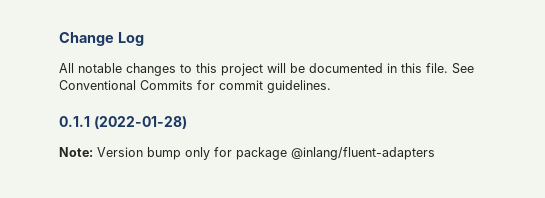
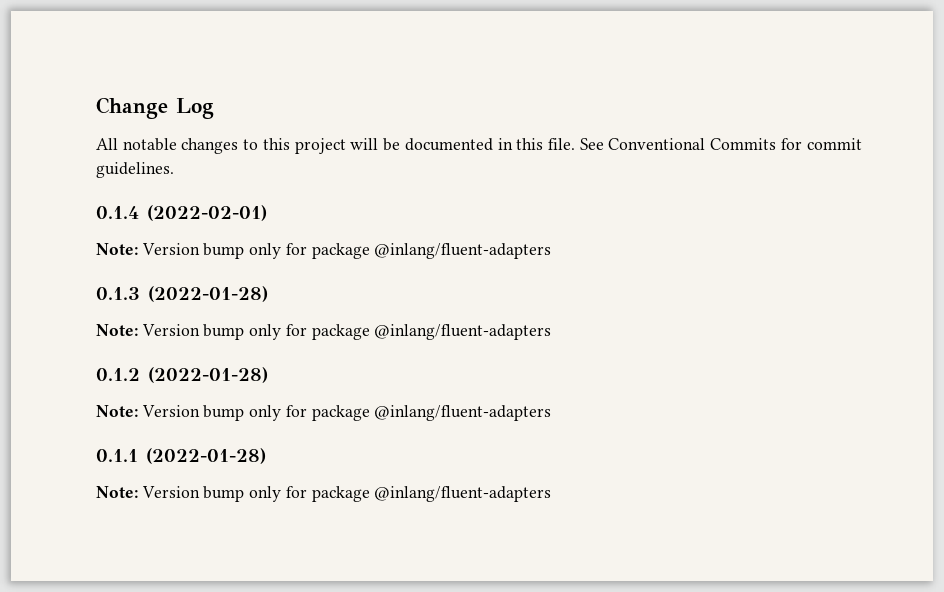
+ 0.1.4 (2022-02-01)
+ Note: Version bump only for package @inlang/fluent-adapters
+ 0.1.3 (2022-01-28)
+ Note: Version bump only for package @inlang/fluent-adapters
+ 0.1.2 (2022-01-28)
+ Note: Version bump only for package @inlang/fluent-adapters

